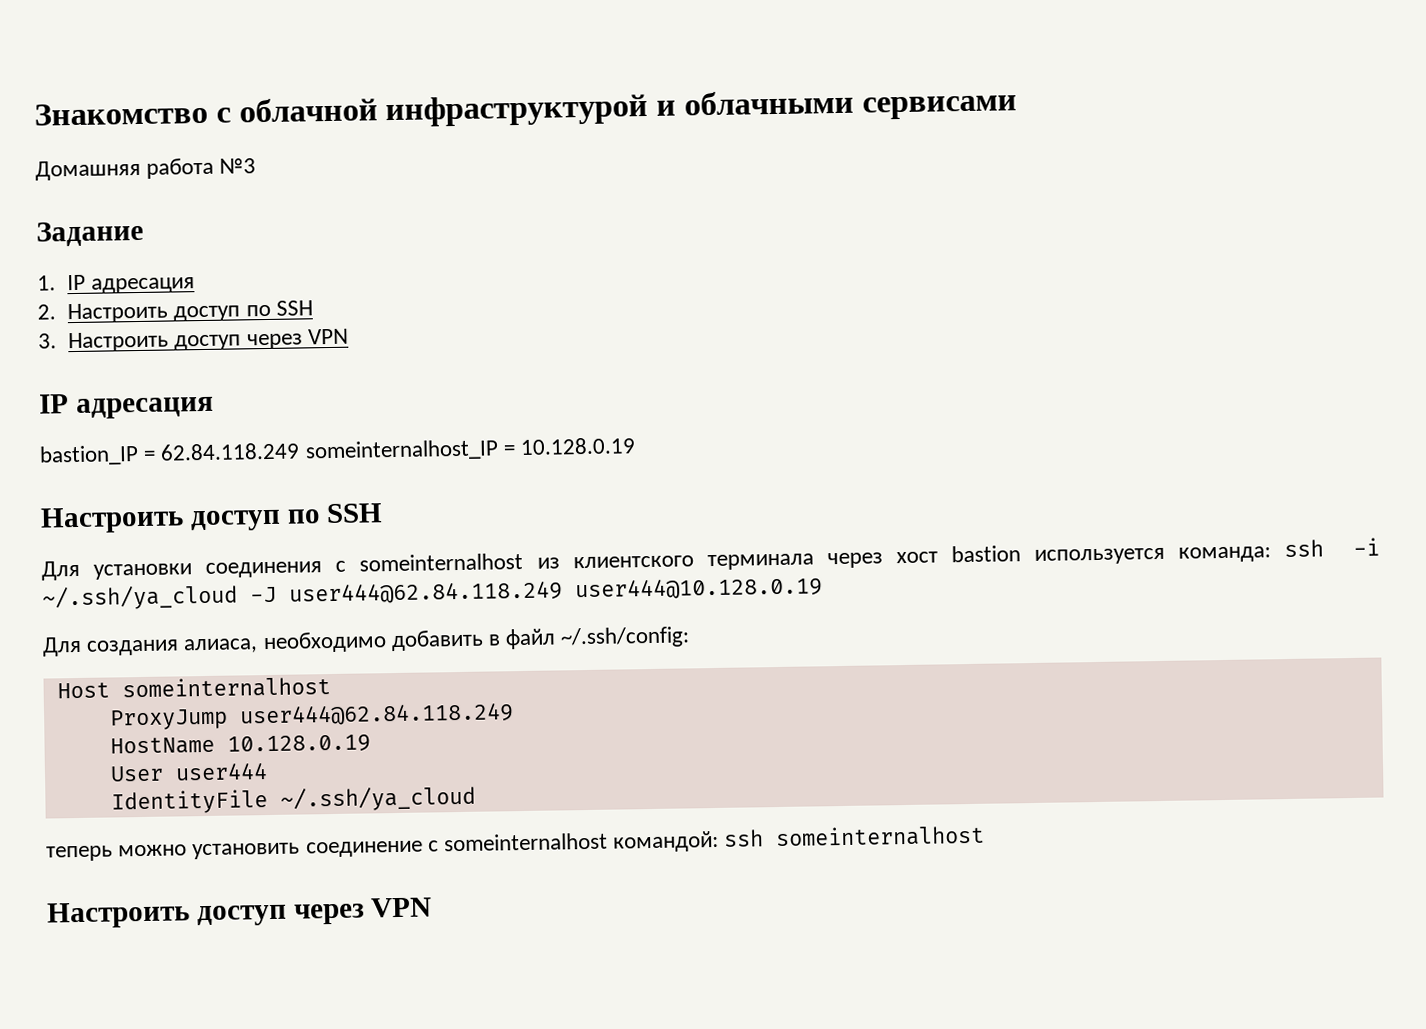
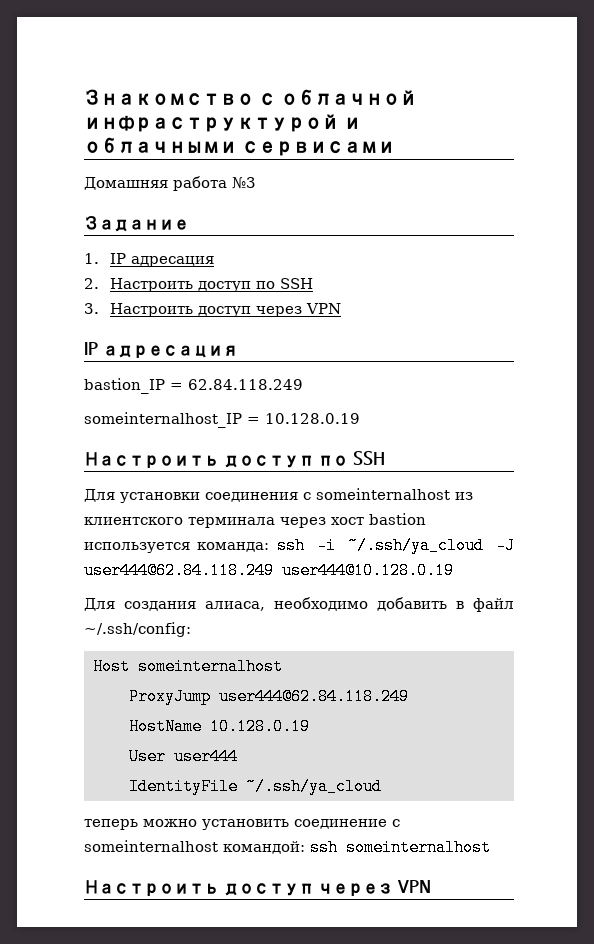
- bastion_IP = 62.84.118.249 someinternalhost_IP = 10.128.0.19
+ bastion_IP = 62.84.118.249
+ someinternalhost_IP = 10.128.0.19

